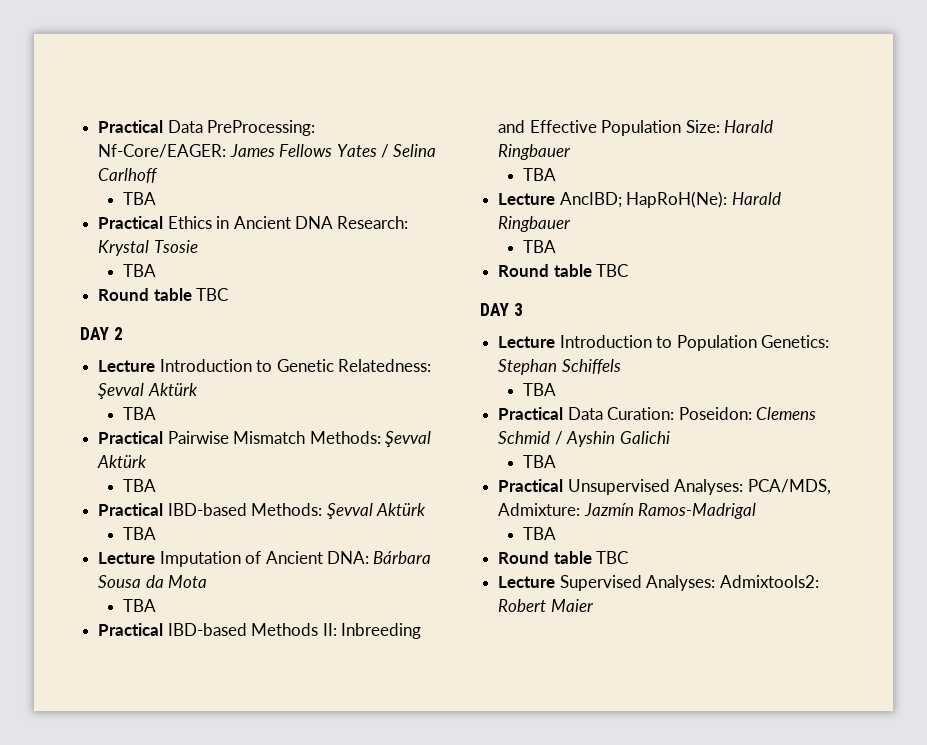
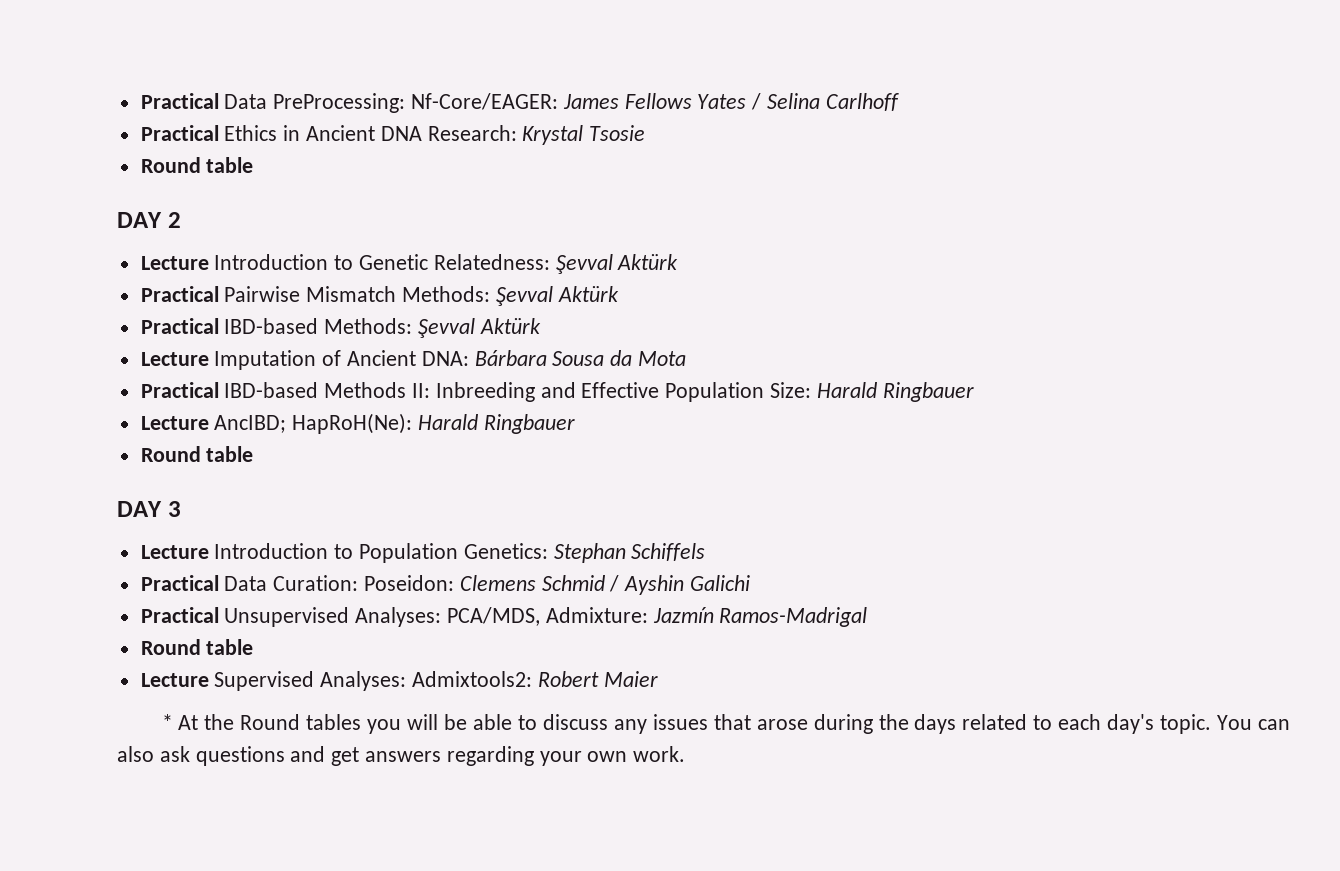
  Practical Data PreProcessing: Nf-Core/EAGER: James Fellows Yates / Selina Carlhoff
- TBA
  Practical Ethics in Ancient DNA Research: Krystal Tsosie
- TBA
- Round table TBC
+ Round table
  Lecture Introduction to Genetic Relatedness: Şevval Aktürk
- TBA
  Practical Pairwise Mismatch Methods: Şevval Aktürk
- TBA
  Practical IBD-based Methods: Şevval Aktürk
- TBA
  Lecture Imputation of Ancient DNA: Bárbara Sousa da Mota
- TBA
  Practical IBD-based Methods II: Inbreeding and Effective Population Size: Harald Ringbauer
- TBA
  Lecture AncIBD; HapRoH(Ne): Harald Ringbauer
- TBA
- Round table TBC
+ Round table
  Lecture Introduction to Population Genetics: Stephan Schiffels
- TBA
  Practical Data Curation: Poseidon: Clemens Schmid / Ayshin Galichi
- TBA
  Practical Unsupervised Analyses: PCA/MDS, Admixture: Jazmín Ramos-Madrigal
- TBA
- Round table TBC
+ Round table
+ * At the Round tables you will be able to discuss any issues that arose during the days related to each day's topic. You can also ask questions and get answers regarding your own work.

